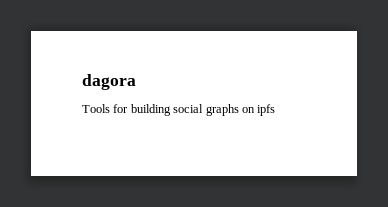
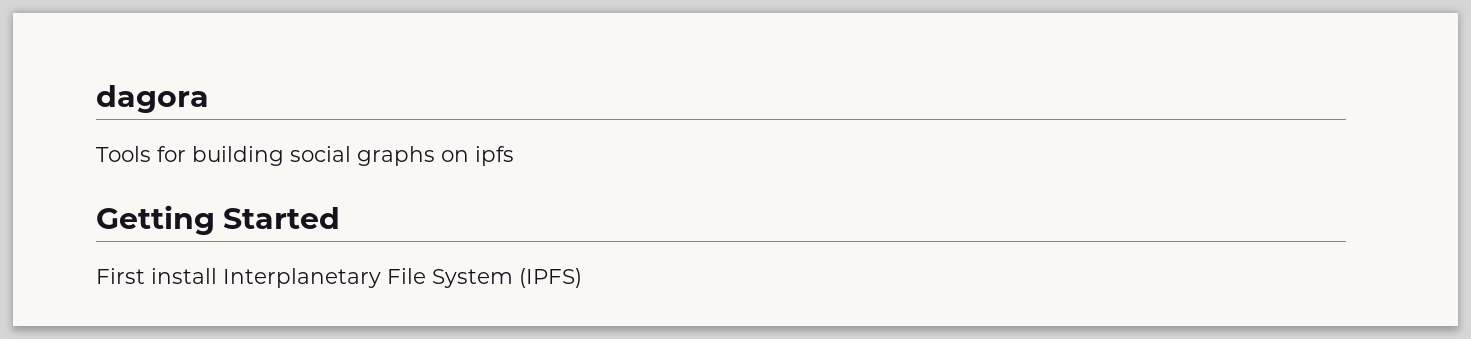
+ Getting Started
+ First install Interplanetary File System (IPFS)

